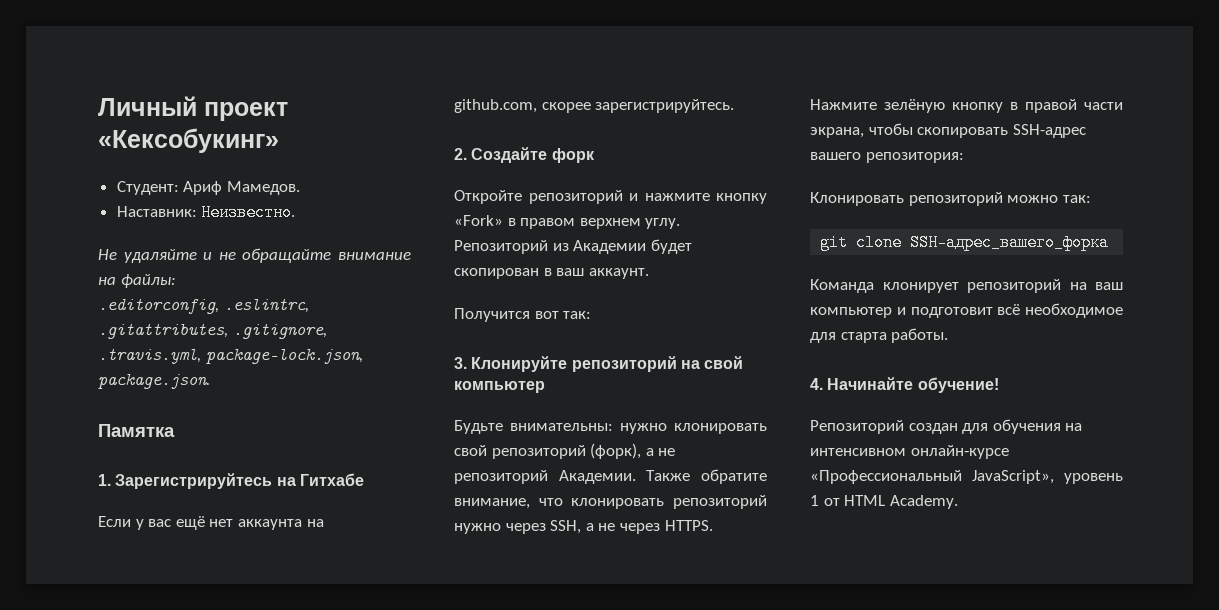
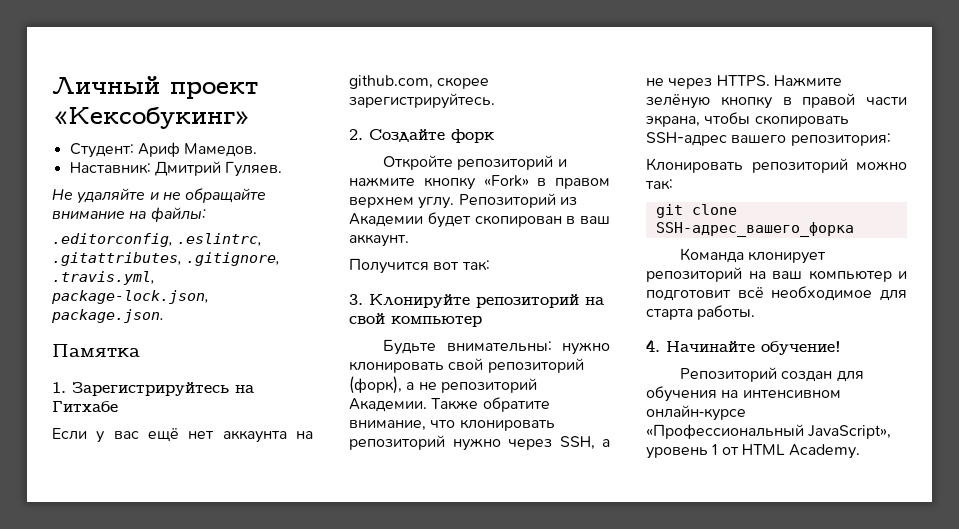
- Наставник: Неизвестно.
+ Наставник: Дмитрий Гуляев.

